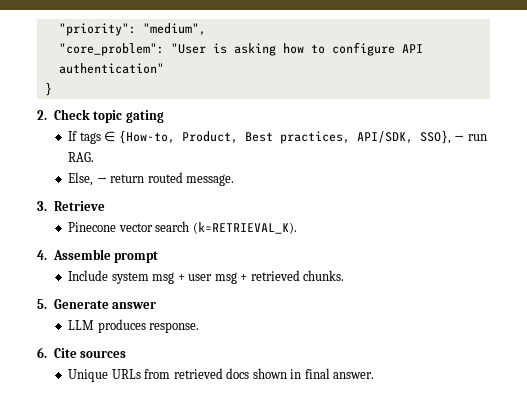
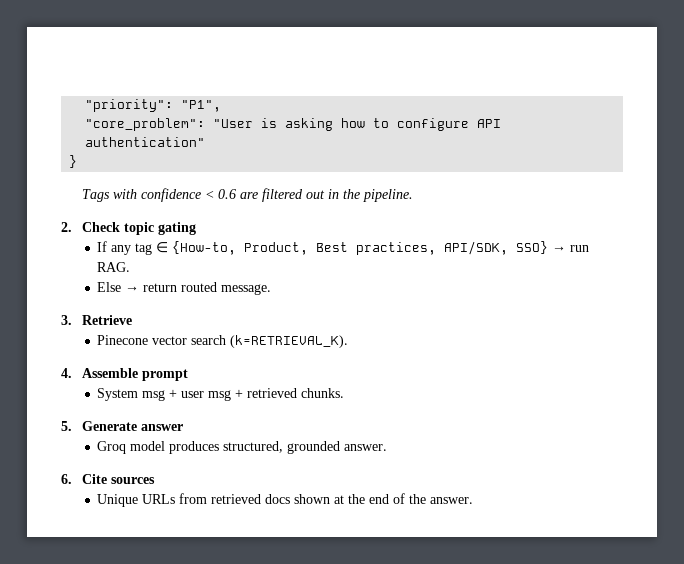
- "priority": "medium",
+ "priority": "P1",
+ Tags with confidence < 0.6 are filtered out in the pipeline.
- If tags ∈ {How-to, Product, Best practices, API/SDK, SSO}, → run RAG.
+ If any tag ∈ {How-to, Product, Best practices, API/SDK, SSO} → run RAG.
- Else, → return routed message.
+ Else → return routed message.
- Include system msg + user msg + retrieved chunks.
+ System msg + user msg + retrieved chunks.
- LLM produces response.
+ Groq model produces structured, grounded answer.
- Unique URLs from retrieved docs shown in final answer.
+ Unique URLs from retrieved docs shown at the end of the answer.

